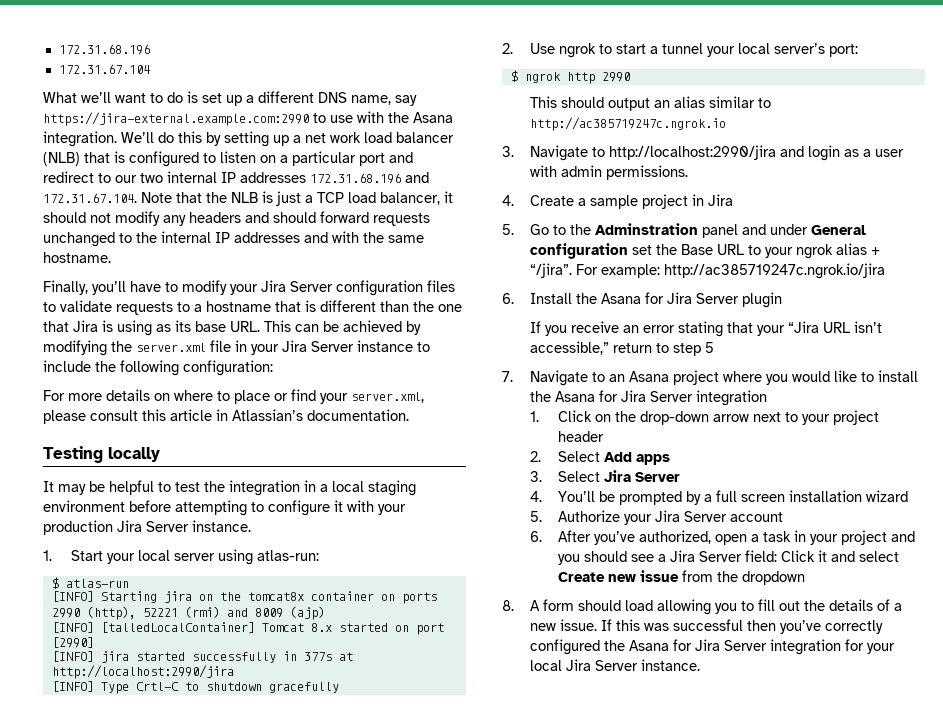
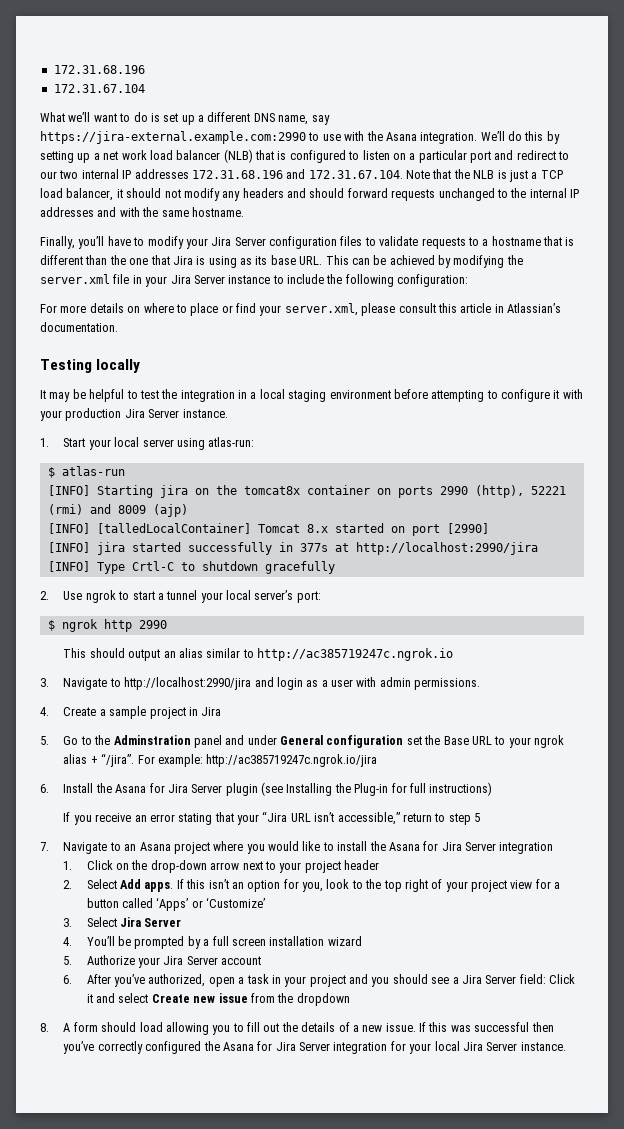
- 6. Install the Asana for Jira Server plugin
+ 6. Install the Asana for Jira Server plugin (see Installing the Plug-in for full instructions)
- 2. Select Add apps
+ 2. Select Add apps. If this isn’t an option for you, look to the top right of your project view for a button called ‘Apps’ or ‘Customize’

